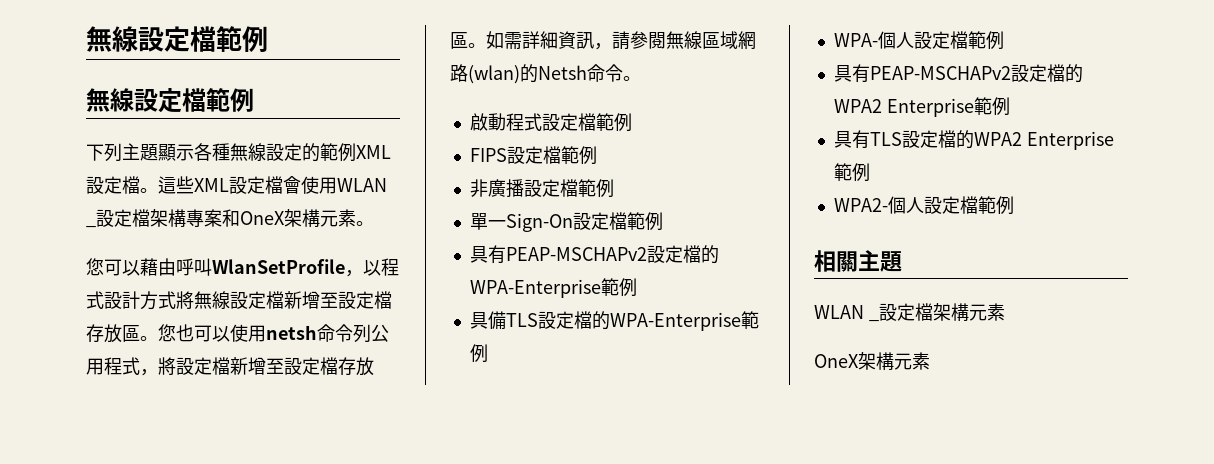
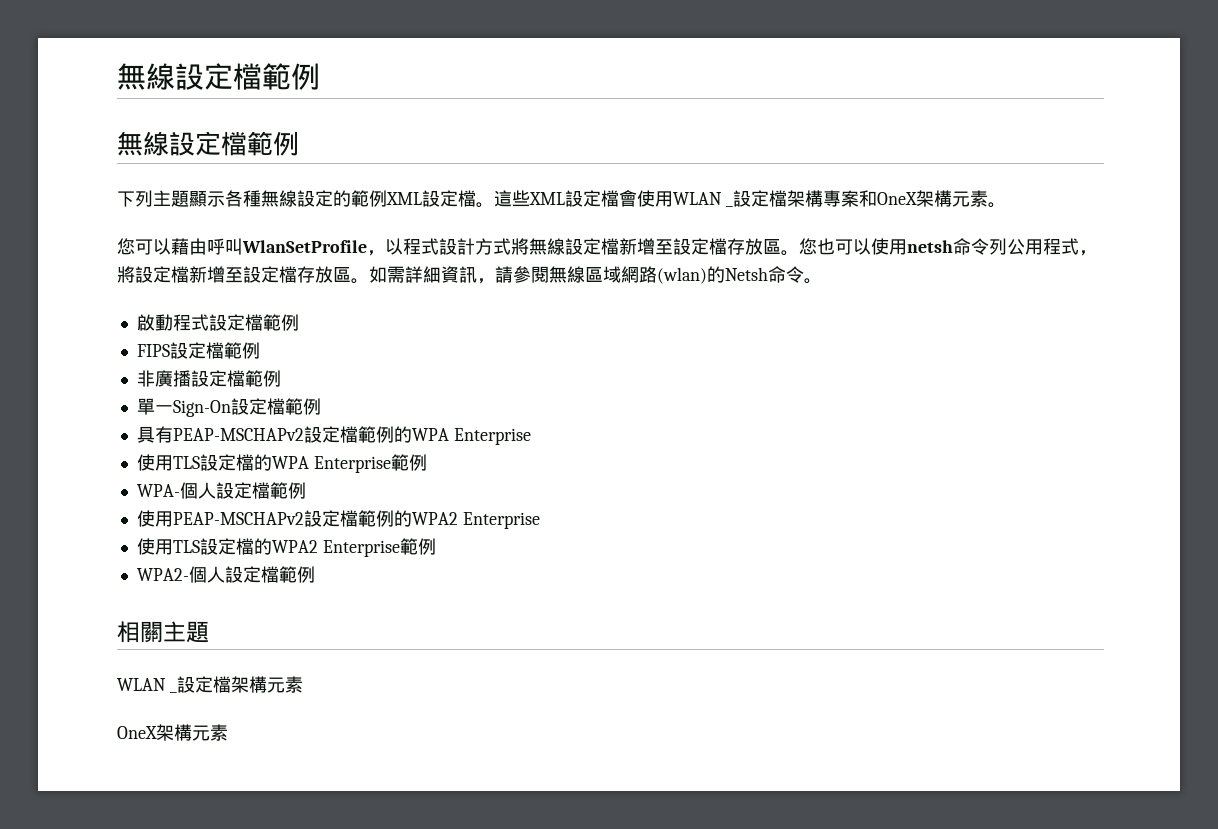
- 具有PEAP-MSCHAPv2設定檔的WPA-Enterprise範例
- 具備TLS設定檔的WPA-Enterprise範例
+ 具有PEAP-MSCHAPv2設定檔範例的WPA Enterprise
+ 使用TLS設定檔的WPA Enterprise範例
- 具有PEAP-MSCHAPv2設定檔的WPA2 Enterprise範例
- 具有TLS設定檔的WPA2 Enterprise範例
+ 使用PEAP-MSCHAPv2設定檔範例的WPA2 Enterprise
+ 使用TLS設定檔的WPA2 Enterprise範例

